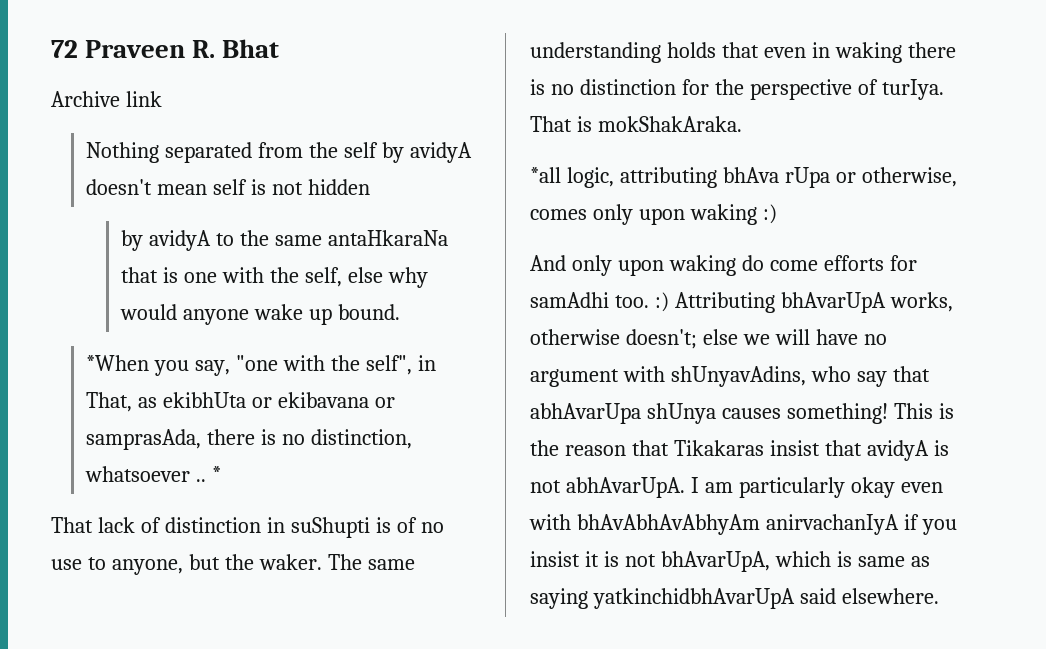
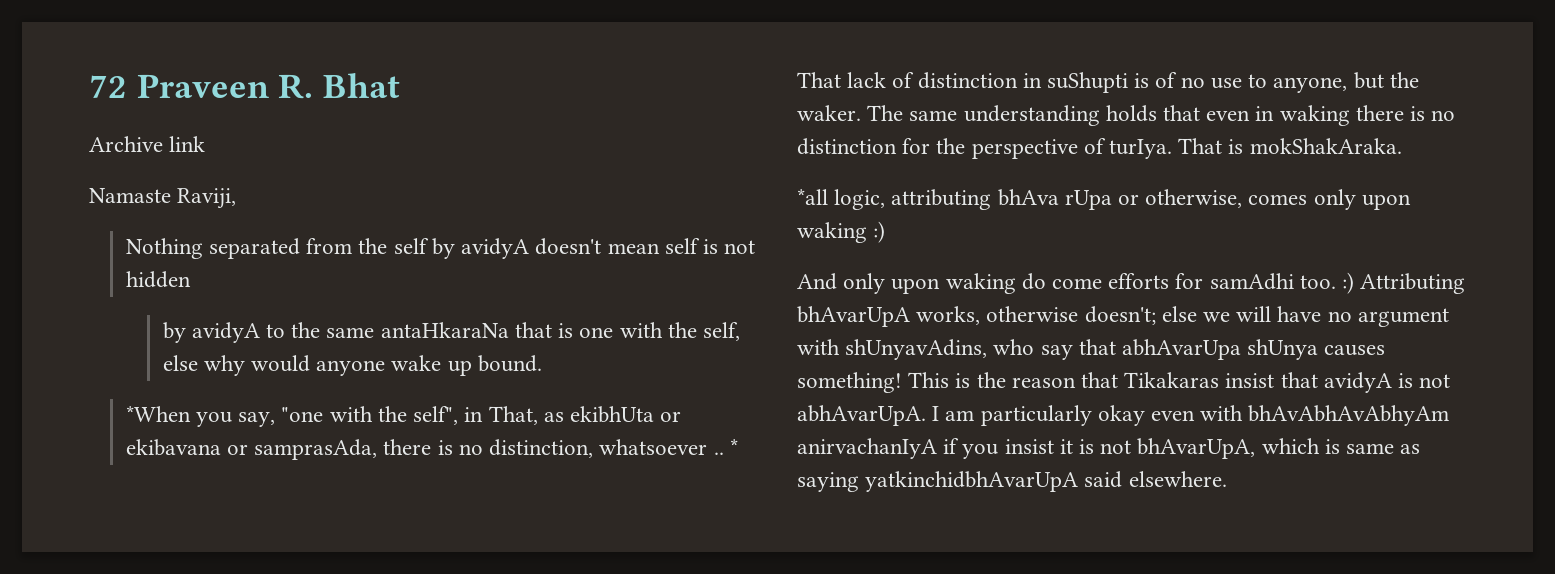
+ Namaste Raviji,

